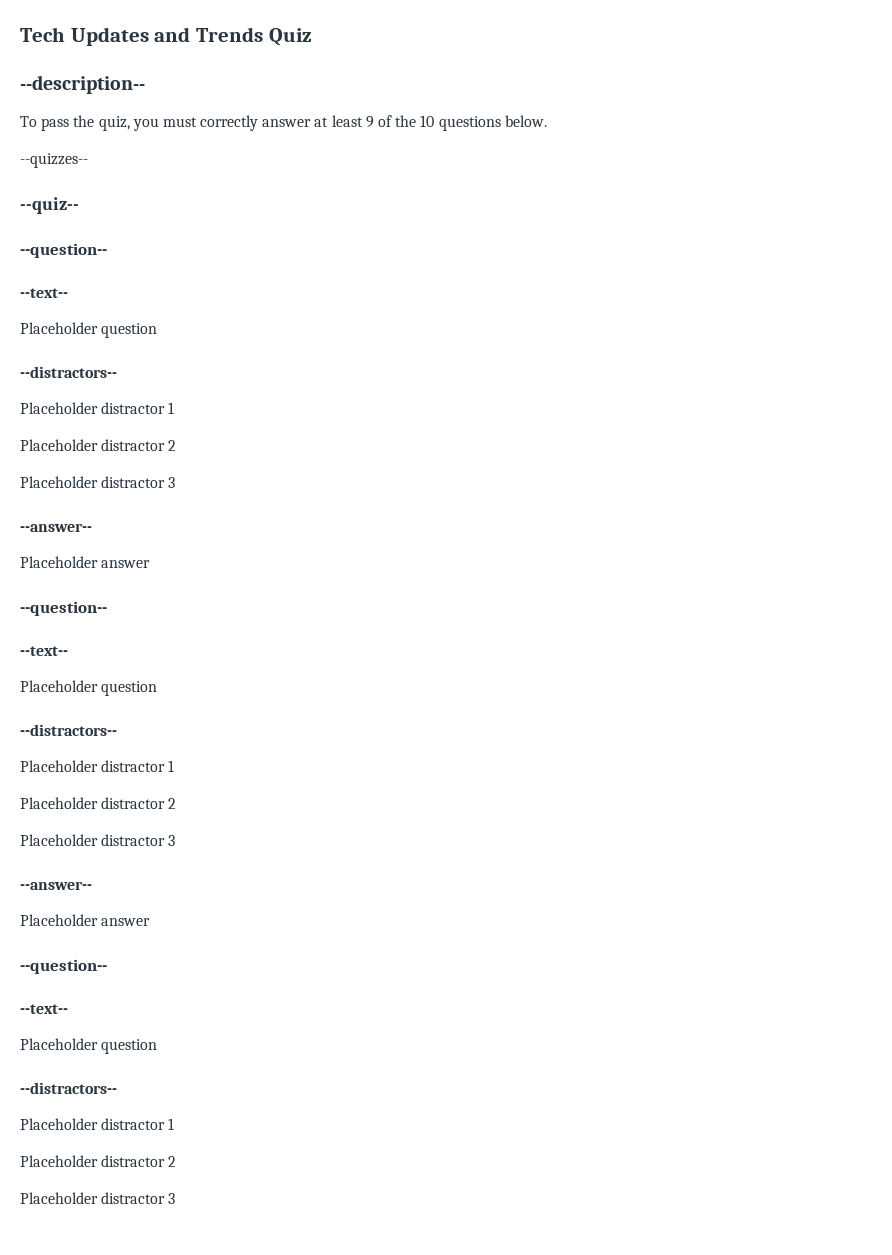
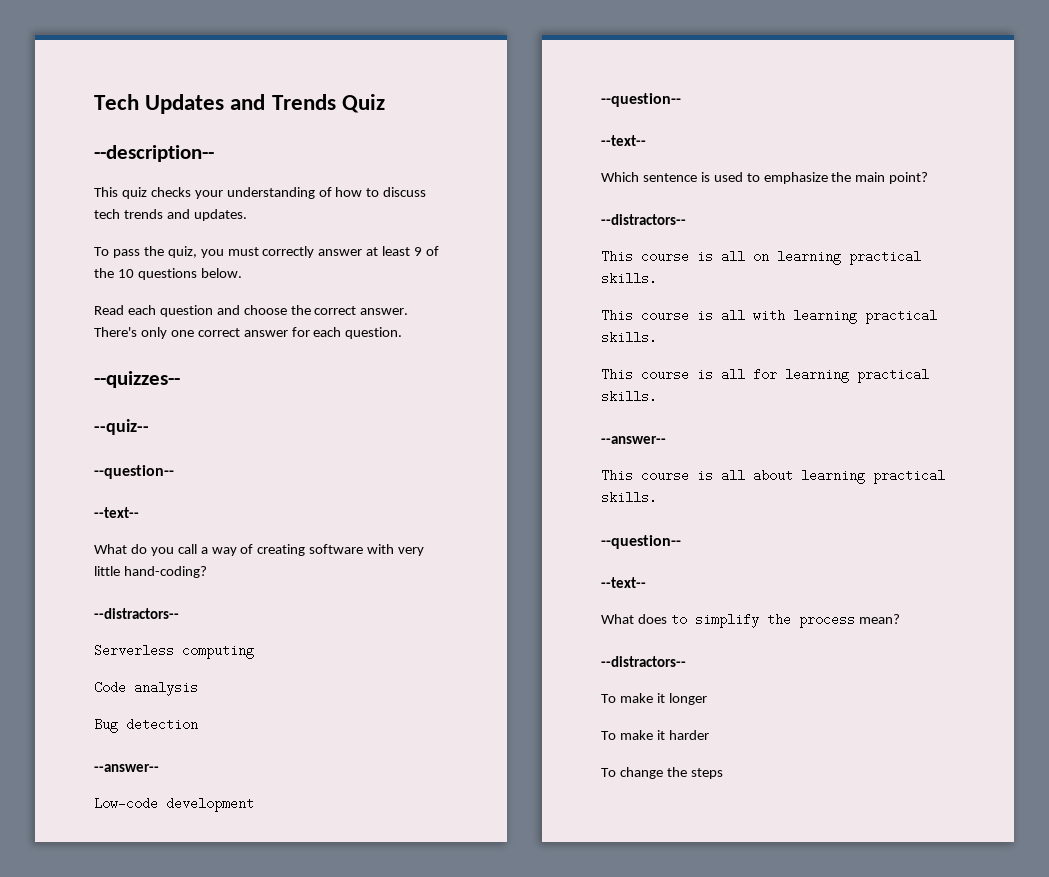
+ This quiz checks your understanding of how to discuss tech trends and updates.
+ Read each question and choose the correct answer. There's only one correct answer for each question.
  --quizzes--
  --quiz--
  --question--
  --text--
- Placeholder question
+ What do you call a way of creating software with very little hand-coding?
  --distractors--
- Placeholder distractor 1
- Placeholder distractor 2
- Placeholder distractor 3
+ Serverless computing
+ Code analysis
+ Bug detection
  --answer--
- Placeholder answer
+ Low-code development
  --question--
  --text--
- Placeholder question
+ Which sentence is used to emphasize the main point?
  --distractors--
- Placeholder distractor 1
- Placeholder distractor 2
- Placeholder distractor 3
+ This course is all on learning practical skills.
+ This course is all with learning practical skills.
+ This course is all for learning practical skills.
  --answer--
- Placeholder answer
+ This course is all about learning practical skills.
  --question--
  --text--
- Placeholder question
+ What does to simplify the process mean?
  --distractors--
- Placeholder distractor 1
- Placeholder distractor 2
- Placeholder distractor 3
+ To make it longer
+ To make it harder
+ To change the steps

